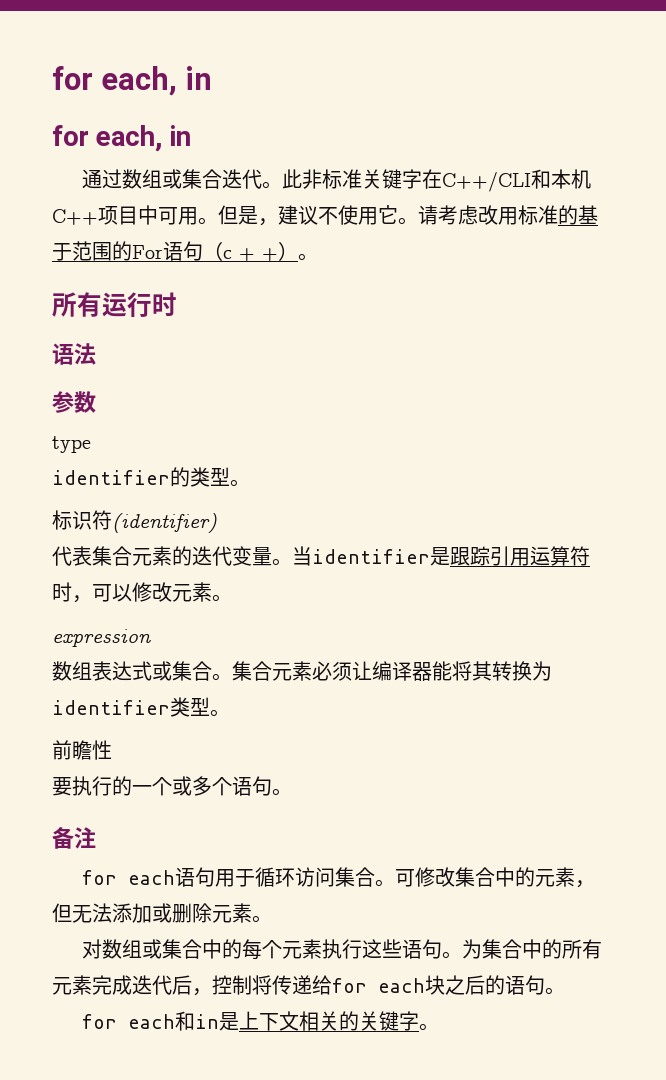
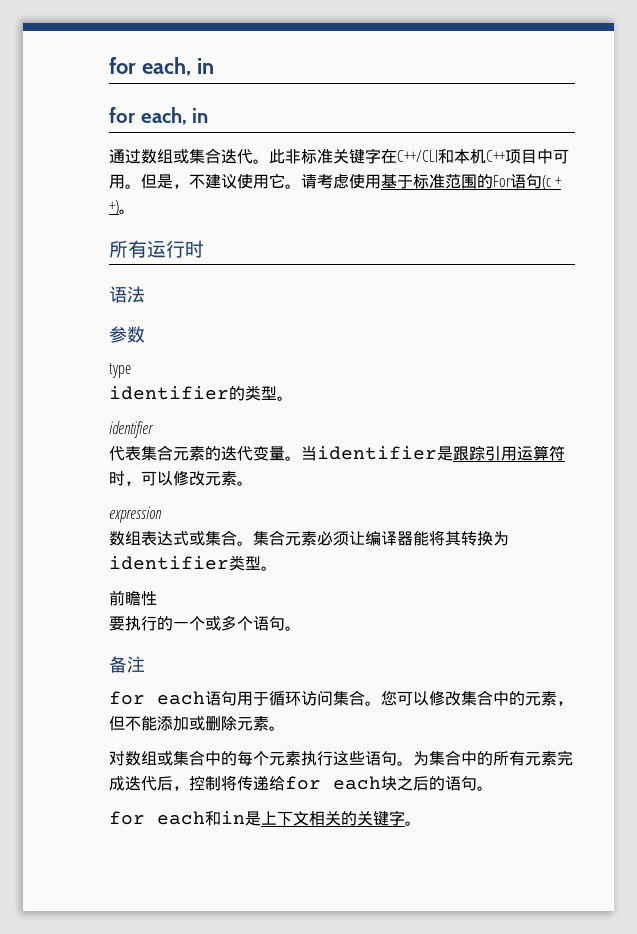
- 但是，建议不使用它。
+ 但是，不建议使用它。
- 请考虑改用标准的基于范围的For语句（c + +）。
+ 请考虑使用基于标准范围的For语句(c + +)。
  identifier的类型。
- 标识符(identifier)
+ identifier
- 可修改集合中的元素，但无法添加或删除元素。
+ 您可以修改集合中的元素，但不能添加或删除元素。

